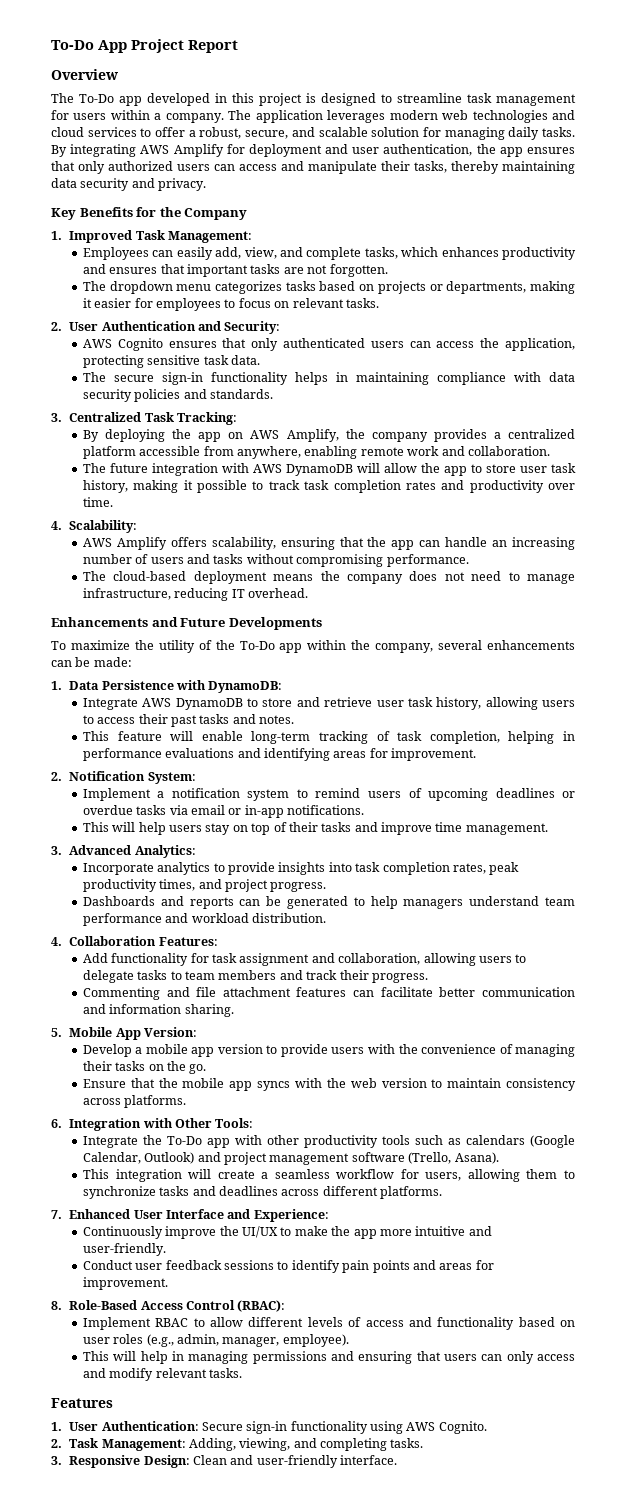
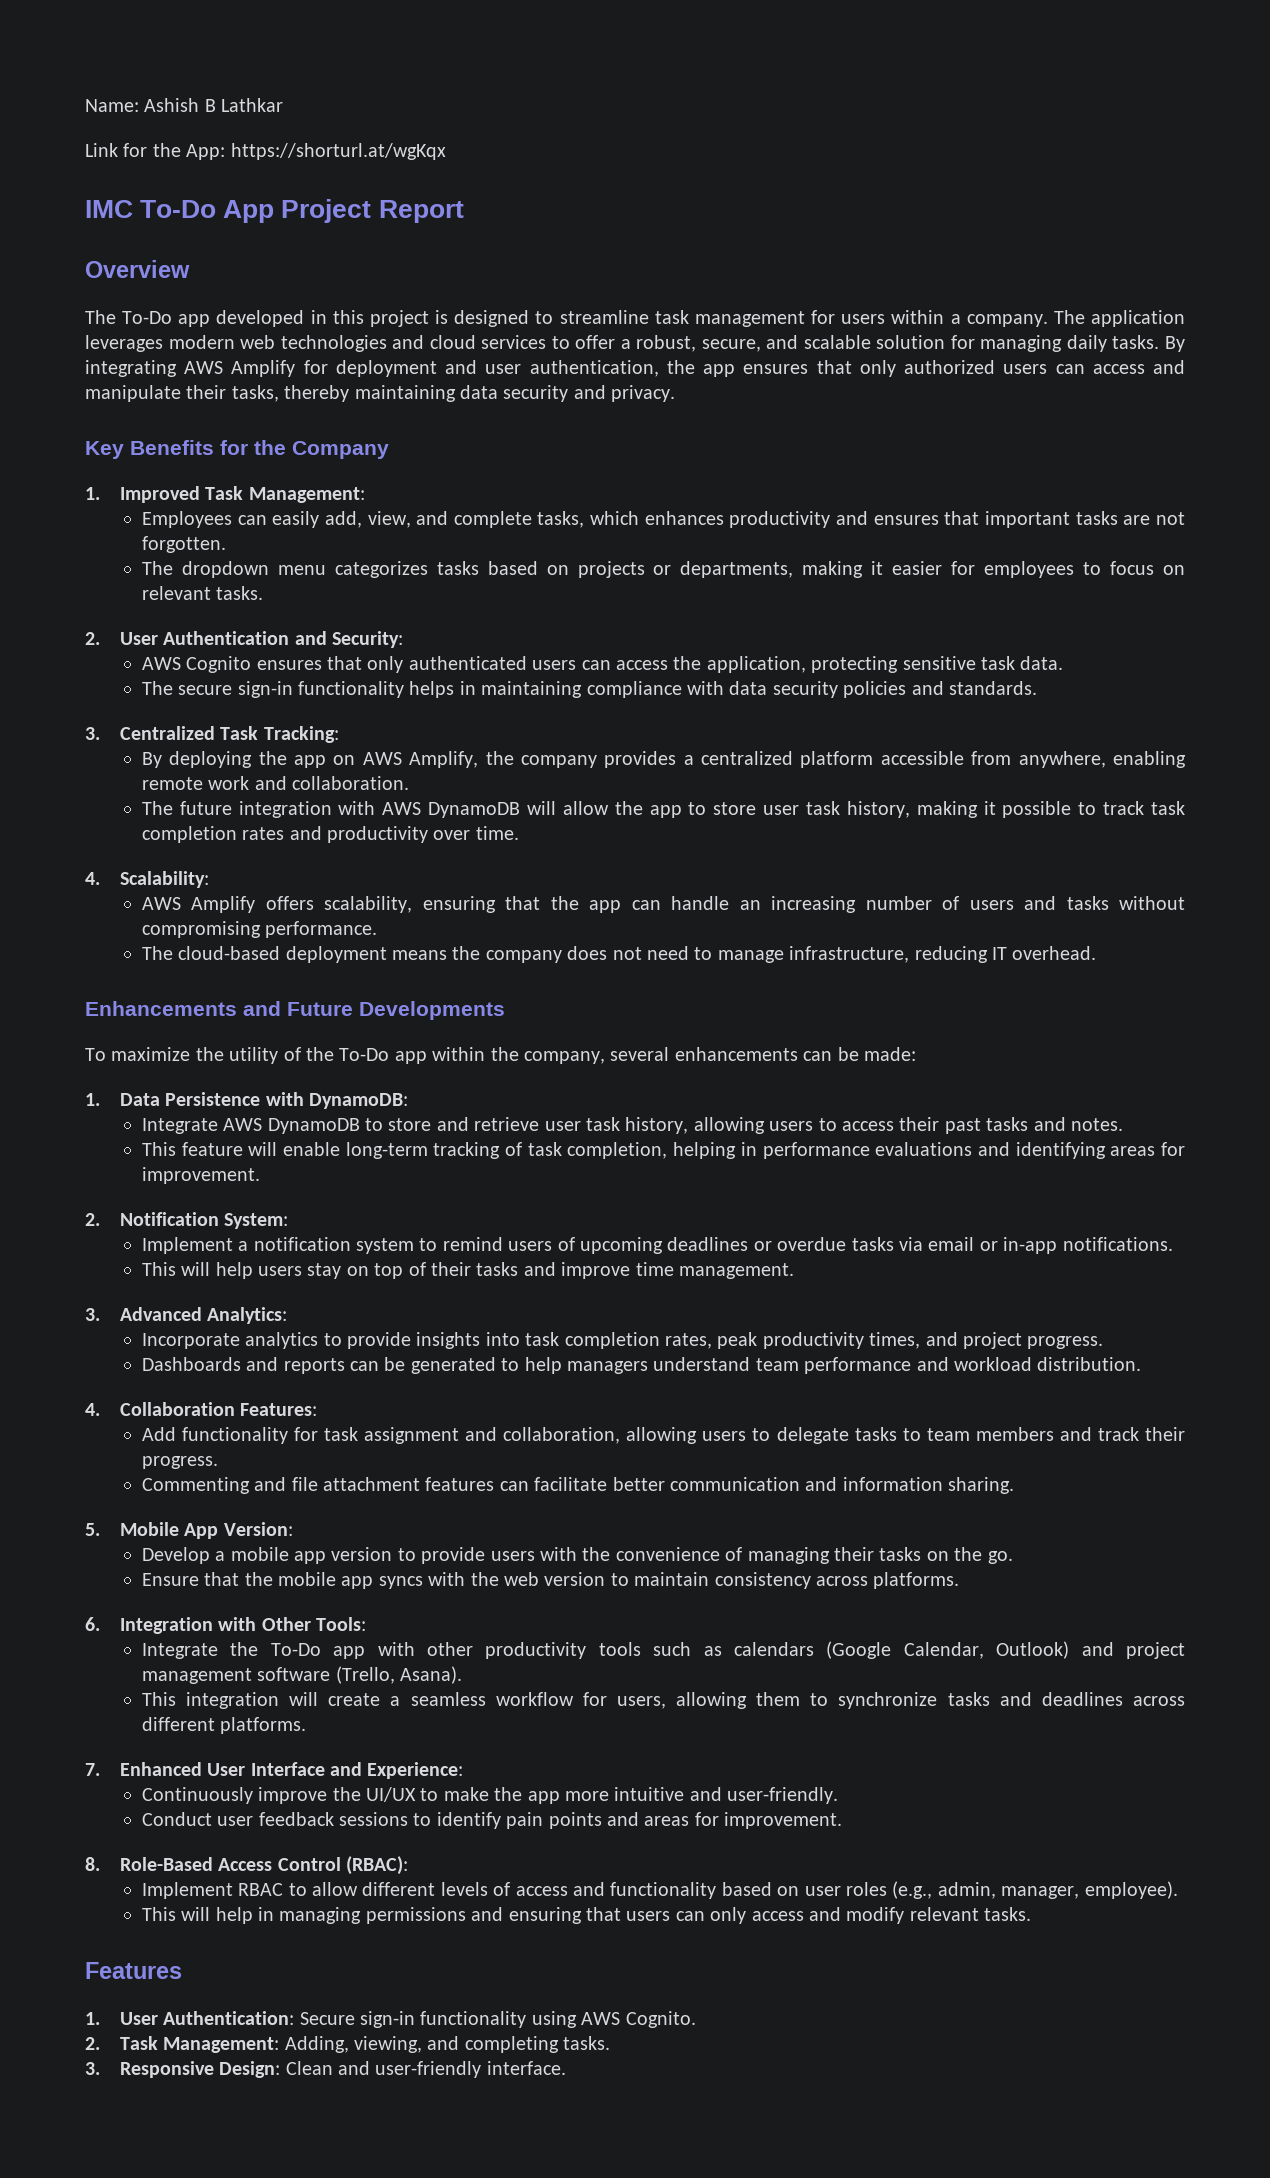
- To-Do App Project Report
+ Name: Ashish B Lathkar
+ Link for the App: https://shorturl.at/wgKqx
+ IMC To-Do App Project Report

